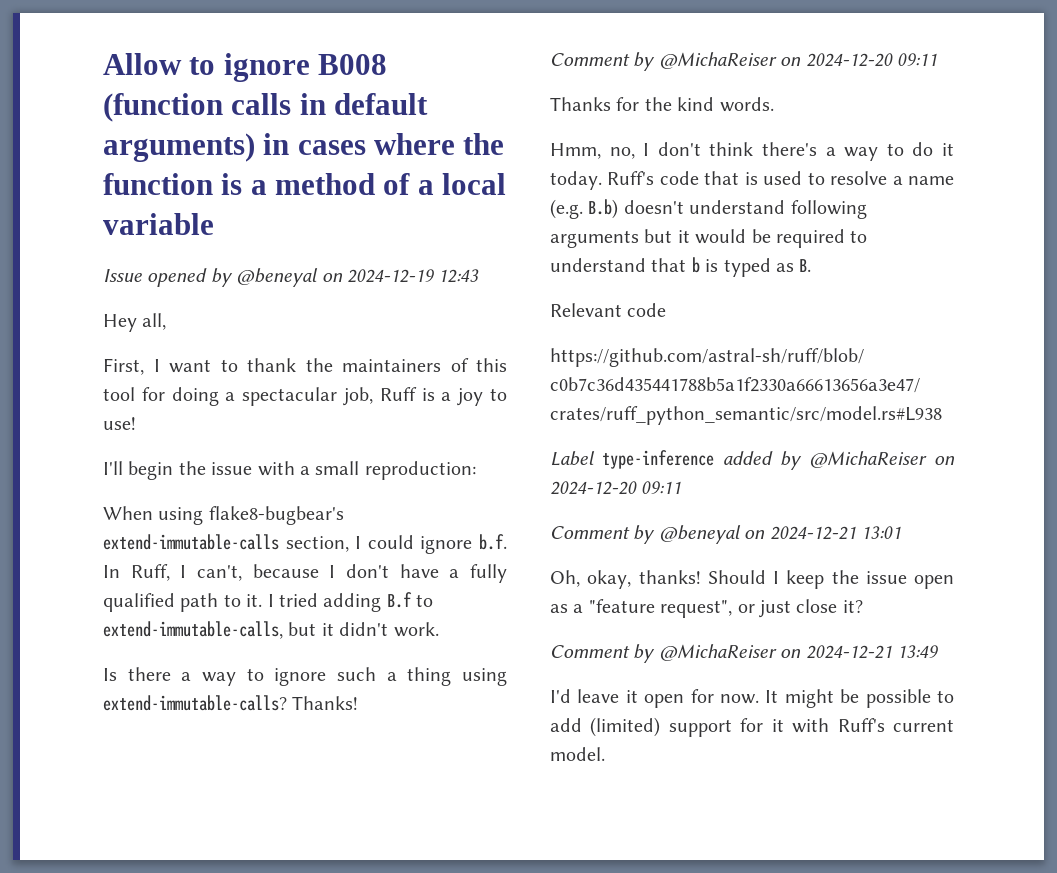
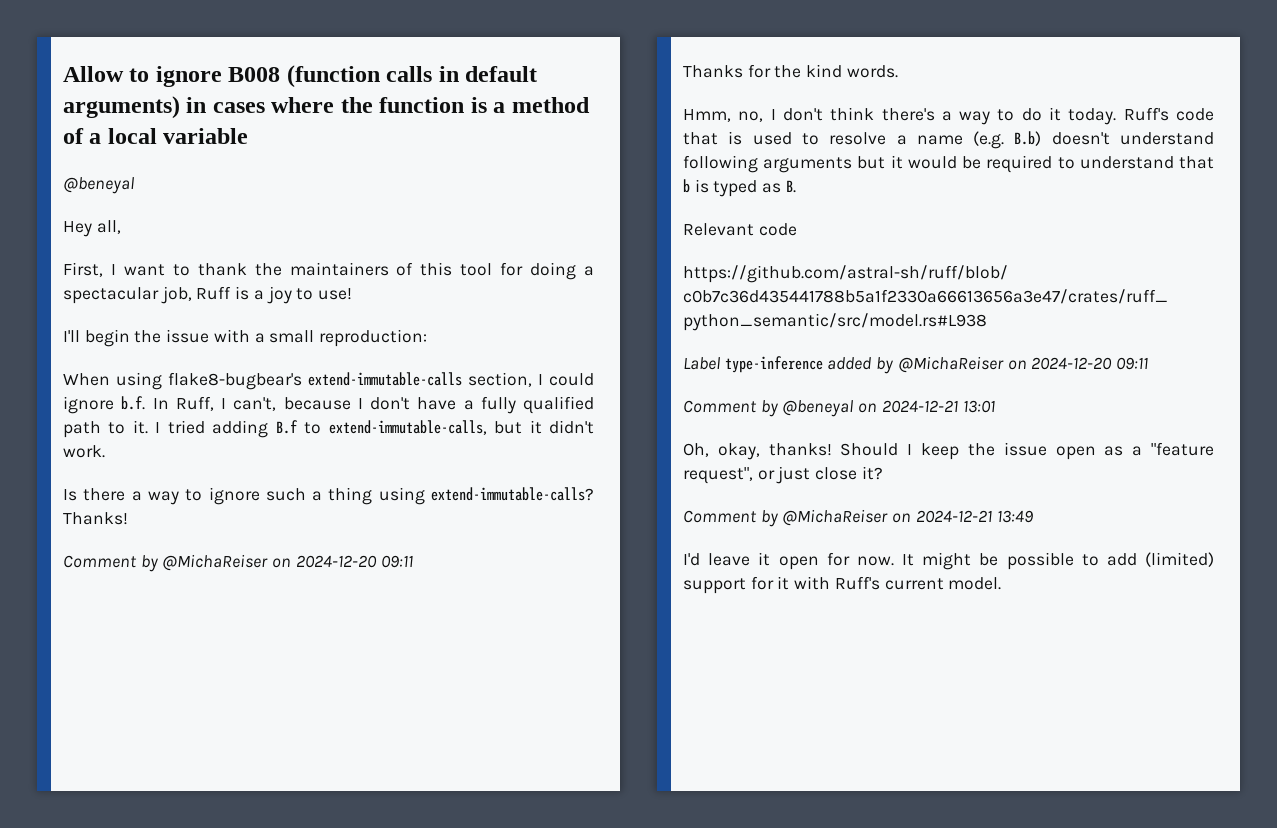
  Allow to ignore B008 (function calls in default arguments) in cases where the function is a method of a local variable
- Issue opened by @beneyal on 2024-12-19 12:43
+ @beneyal

